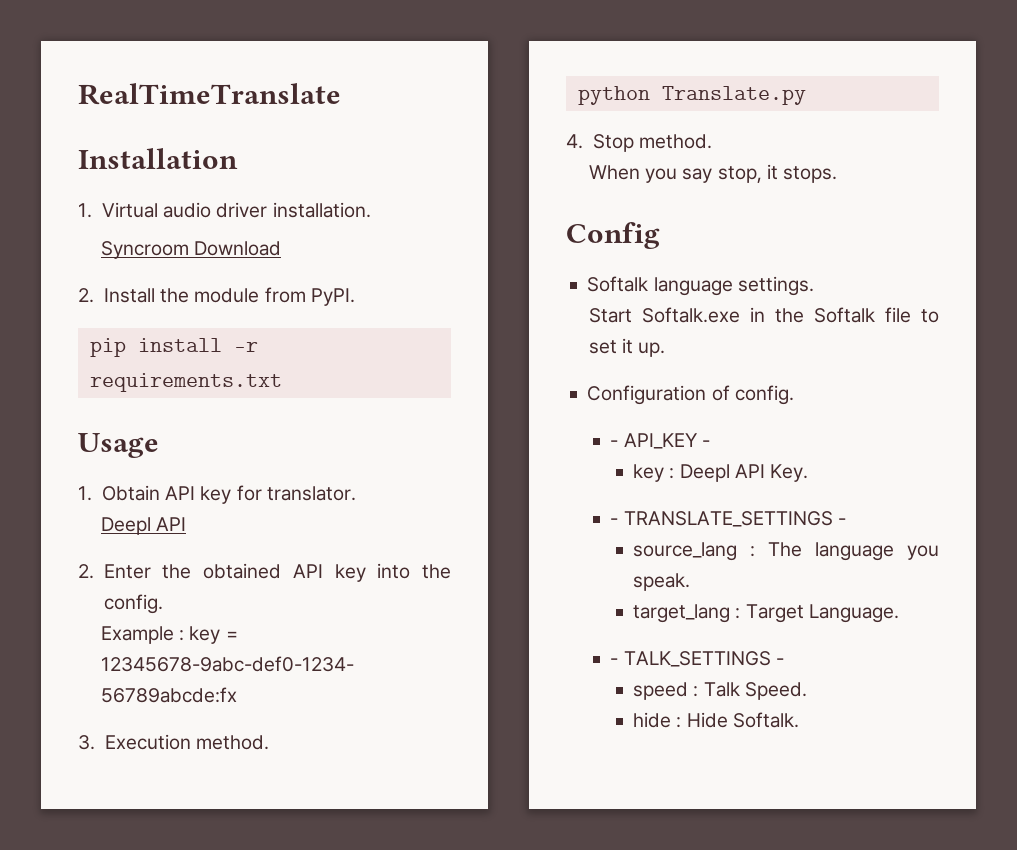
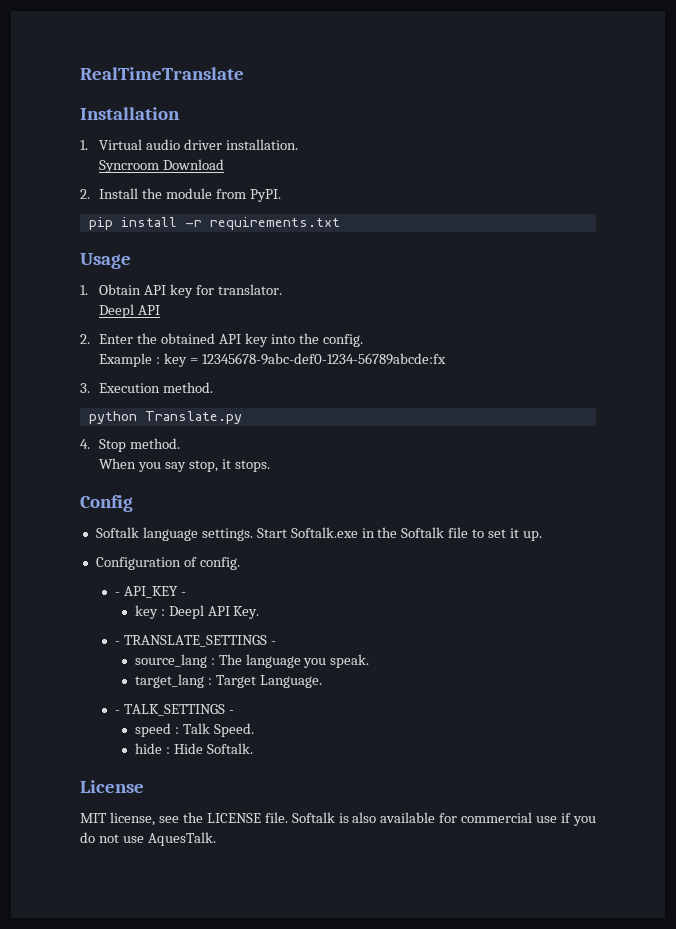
- Softalk language settings.
- Start Softalk.exe in the Softalk file to set it up.
+ Softalk language settings. Start Softalk.exe in the Softalk file to set it up.
+ License
+ MIT license, see the LICENSE file. Softalk is also available for commercial use if you do not use AquesTalk.

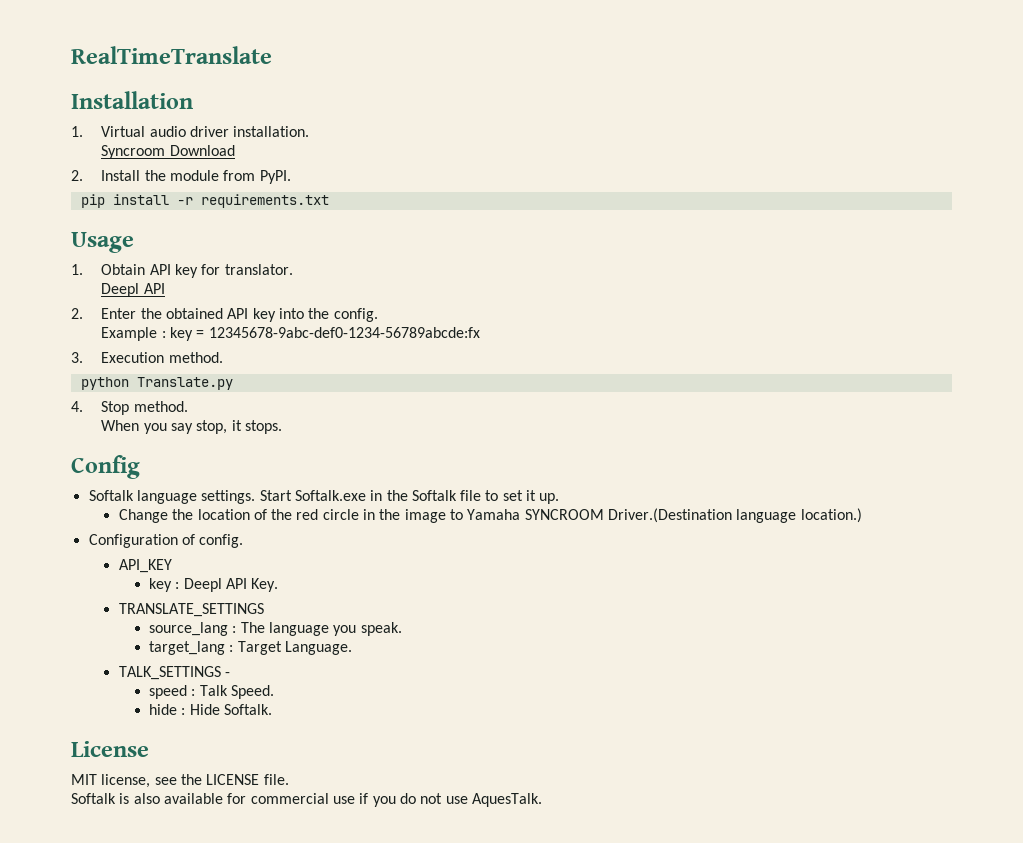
+ Change the location of the red circle in the image to Yamaha SYNCROOM Driver.(Destination language location.)
- - API_KEY -
+ API_KEY
- - TRANSLATE_SETTINGS -
+ TRANSLATE_SETTINGS
- - TALK_SETTINGS -
+ TALK_SETTINGS -
- MIT license, see the LICENSE file. Softalk is also available for commercial use if you do not use AquesTalk.
+ MIT license, see the LICENSE file.
+ Softalk is also available for commercial use if you do not use AquesTalk.

